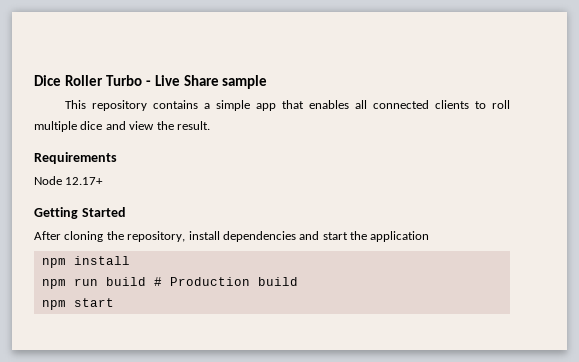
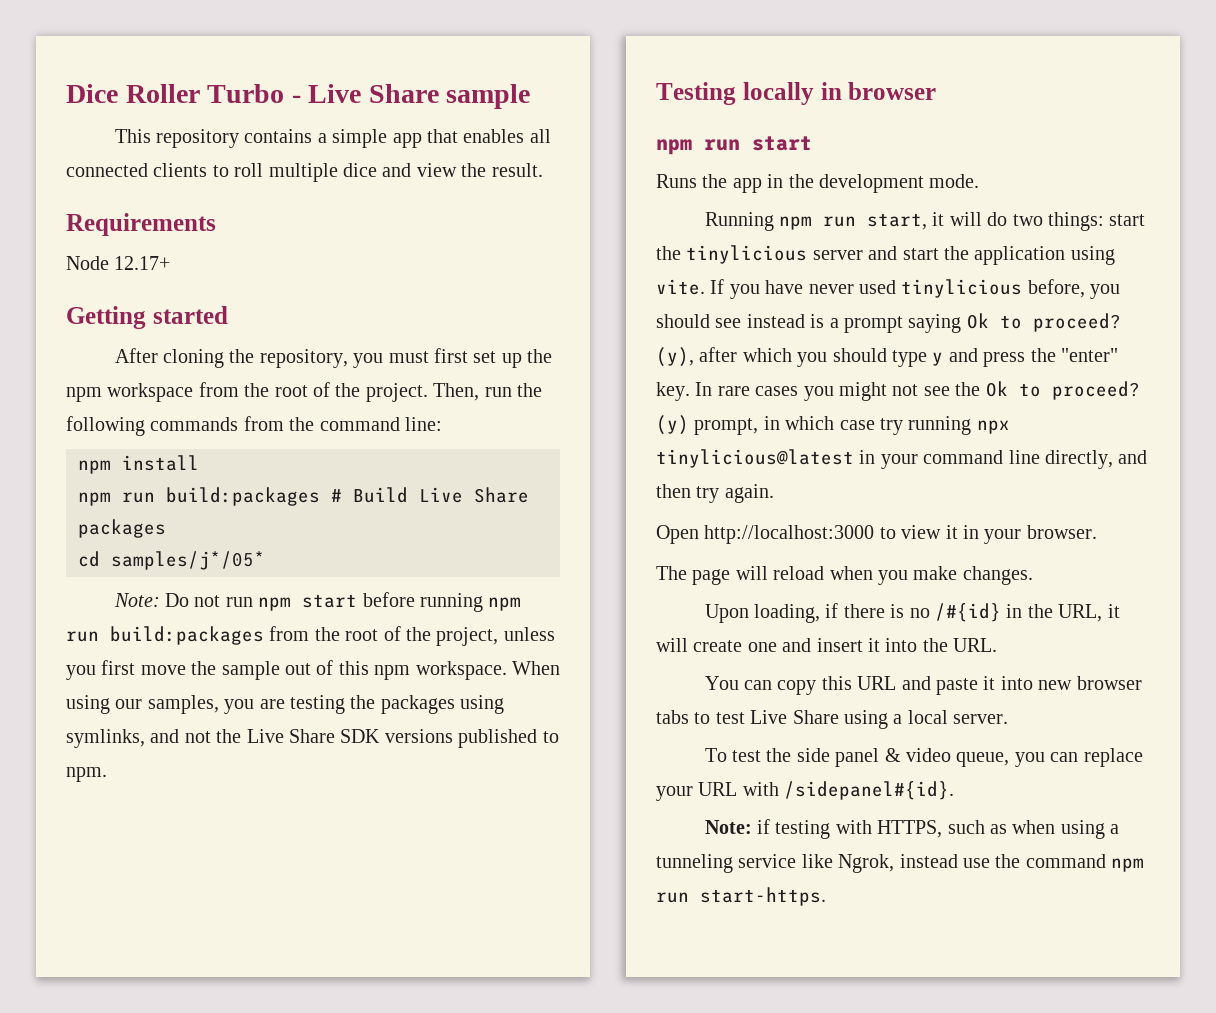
- Getting Started
+ Getting started
- After cloning the repository, install dependencies and start the application
+ After cloning the repository, you must first set up the npm workspace from the root of the project. Then, run the following commands from the command line:
  npm install
- npm run build # Production build
- npm start
+ npm run build:packages # Build Live Share packages
+ cd samples/j*/05*
+ Note: Do not run npm start before running npm run build:packages from the root of the project, unless you first move the sample out of this npm workspace. When using our samples, you are testing the packages using symlinks, and not the Live Share SDK versions published to npm.
+ Testing locally in browser
+ npm run start
+ Runs the app in the development mode.
+ Running npm run start, it will do two things: start the tinylicious server and start the application using vite. If you have never used tinylicious before, you should see instead is a prompt saying Ok to proceed? (y), after which you should type y and press the "enter" key. In rare cases you might not see the Ok to proceed? (y) prompt, in which case try running npx tinylicious@latest in your command line directly, and then try again.
+ Open http://localhost:3000 to view it in your browser.
+ The page will reload when you make changes.
+ Upon loading, if there is no /#{id} in the URL, it will create one and insert it into the URL.
+ You can copy this URL and paste it into new browser tabs to test Live Share using a local server.
+ To test the side panel & video queue, you can replace your URL with /sidepanel#{id}.
+ Note: if testing with HTTPS, such as when using a tunneling service like Ngrok, instead use the command npm run start-https.

